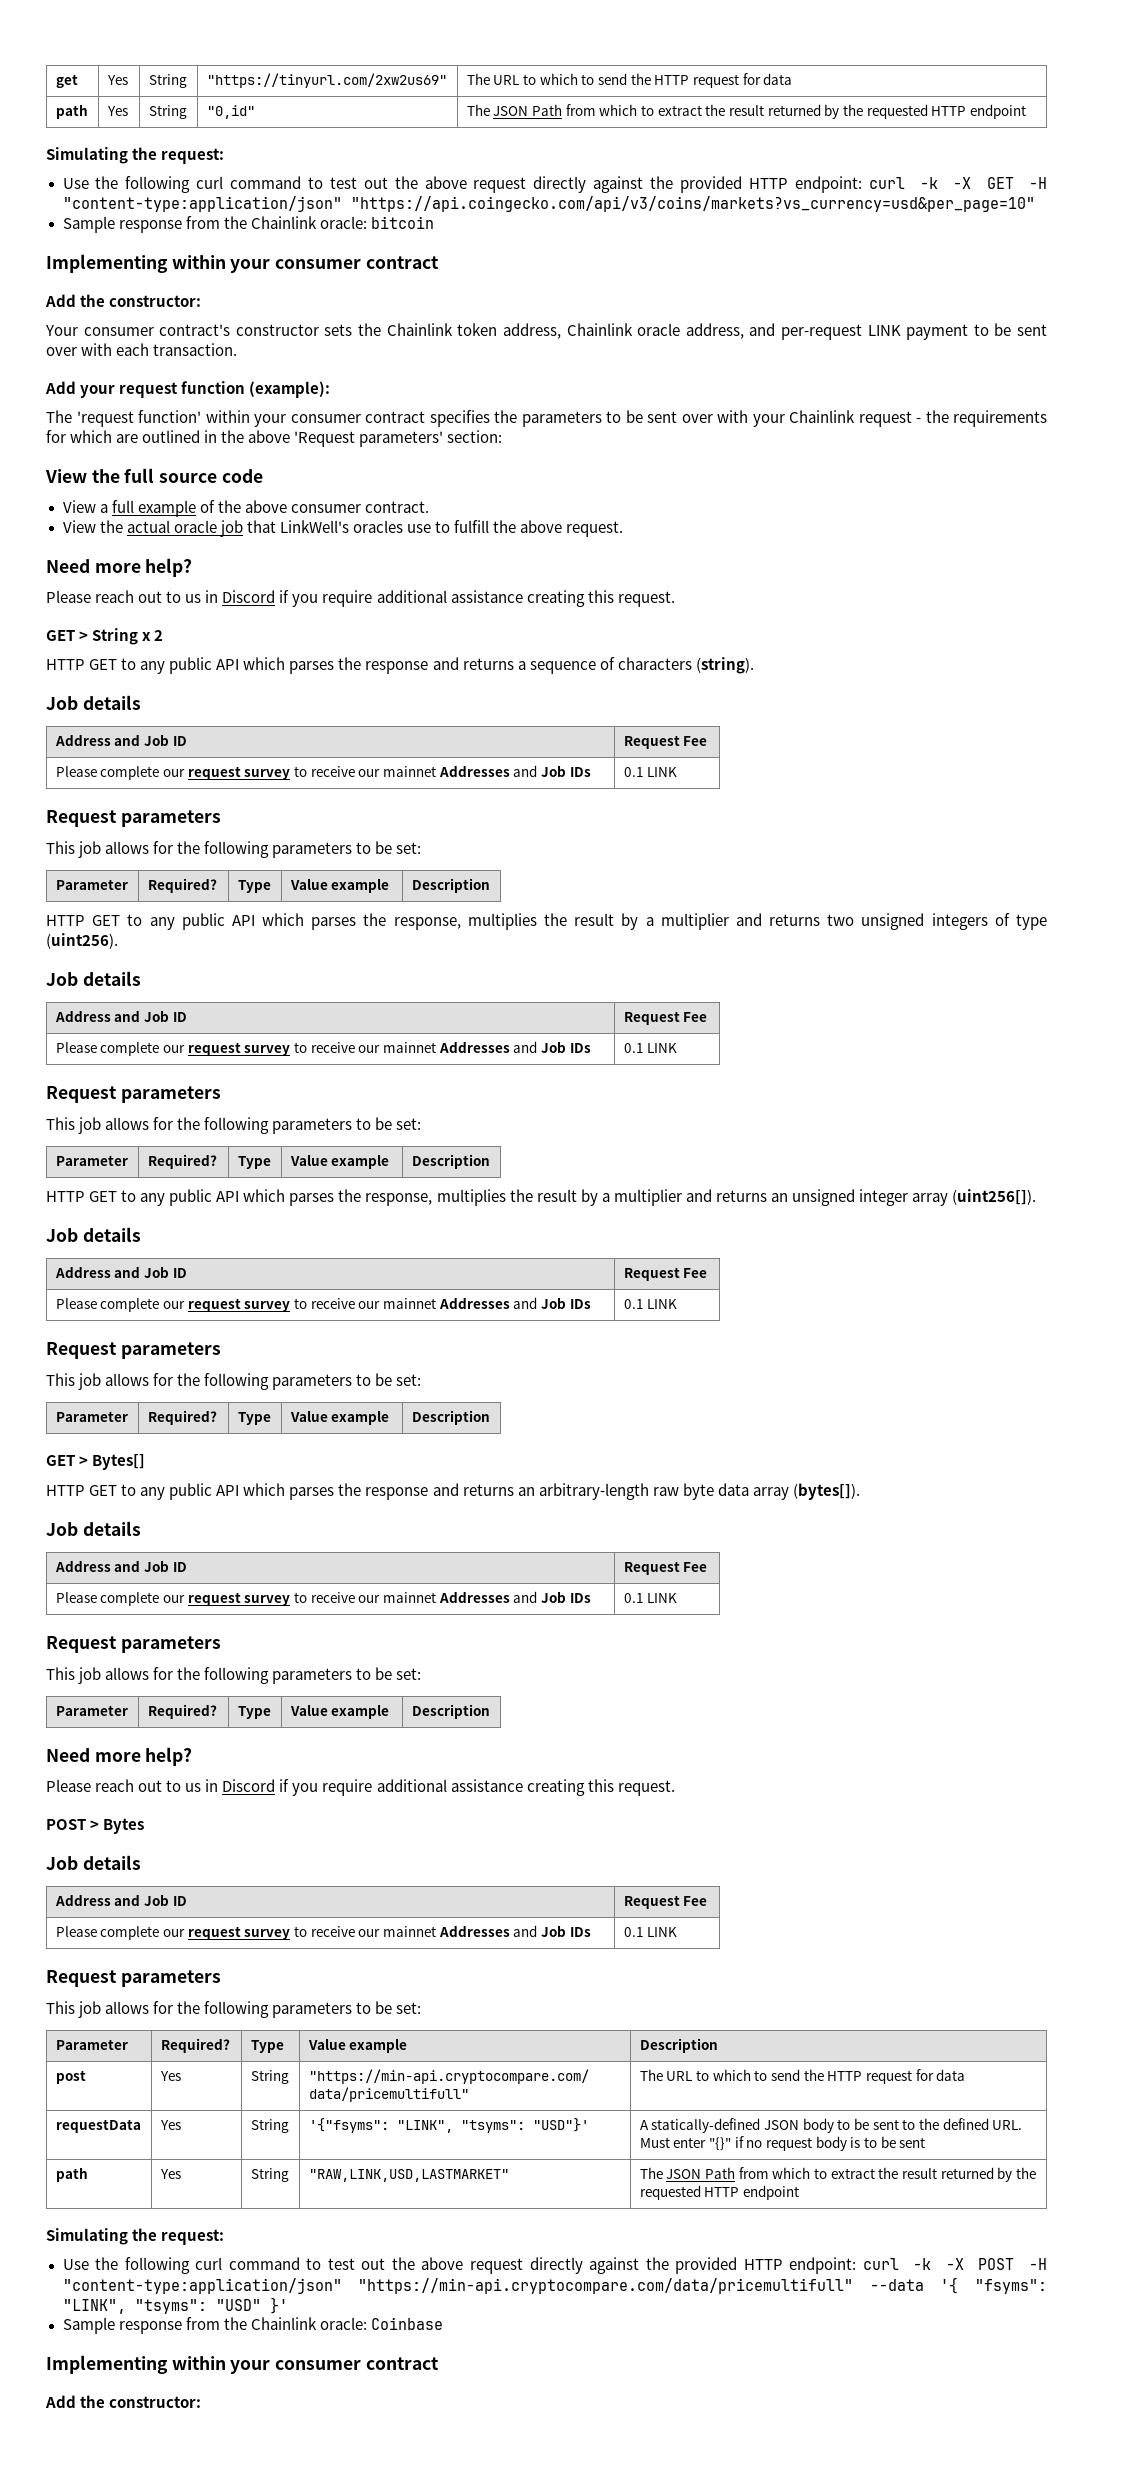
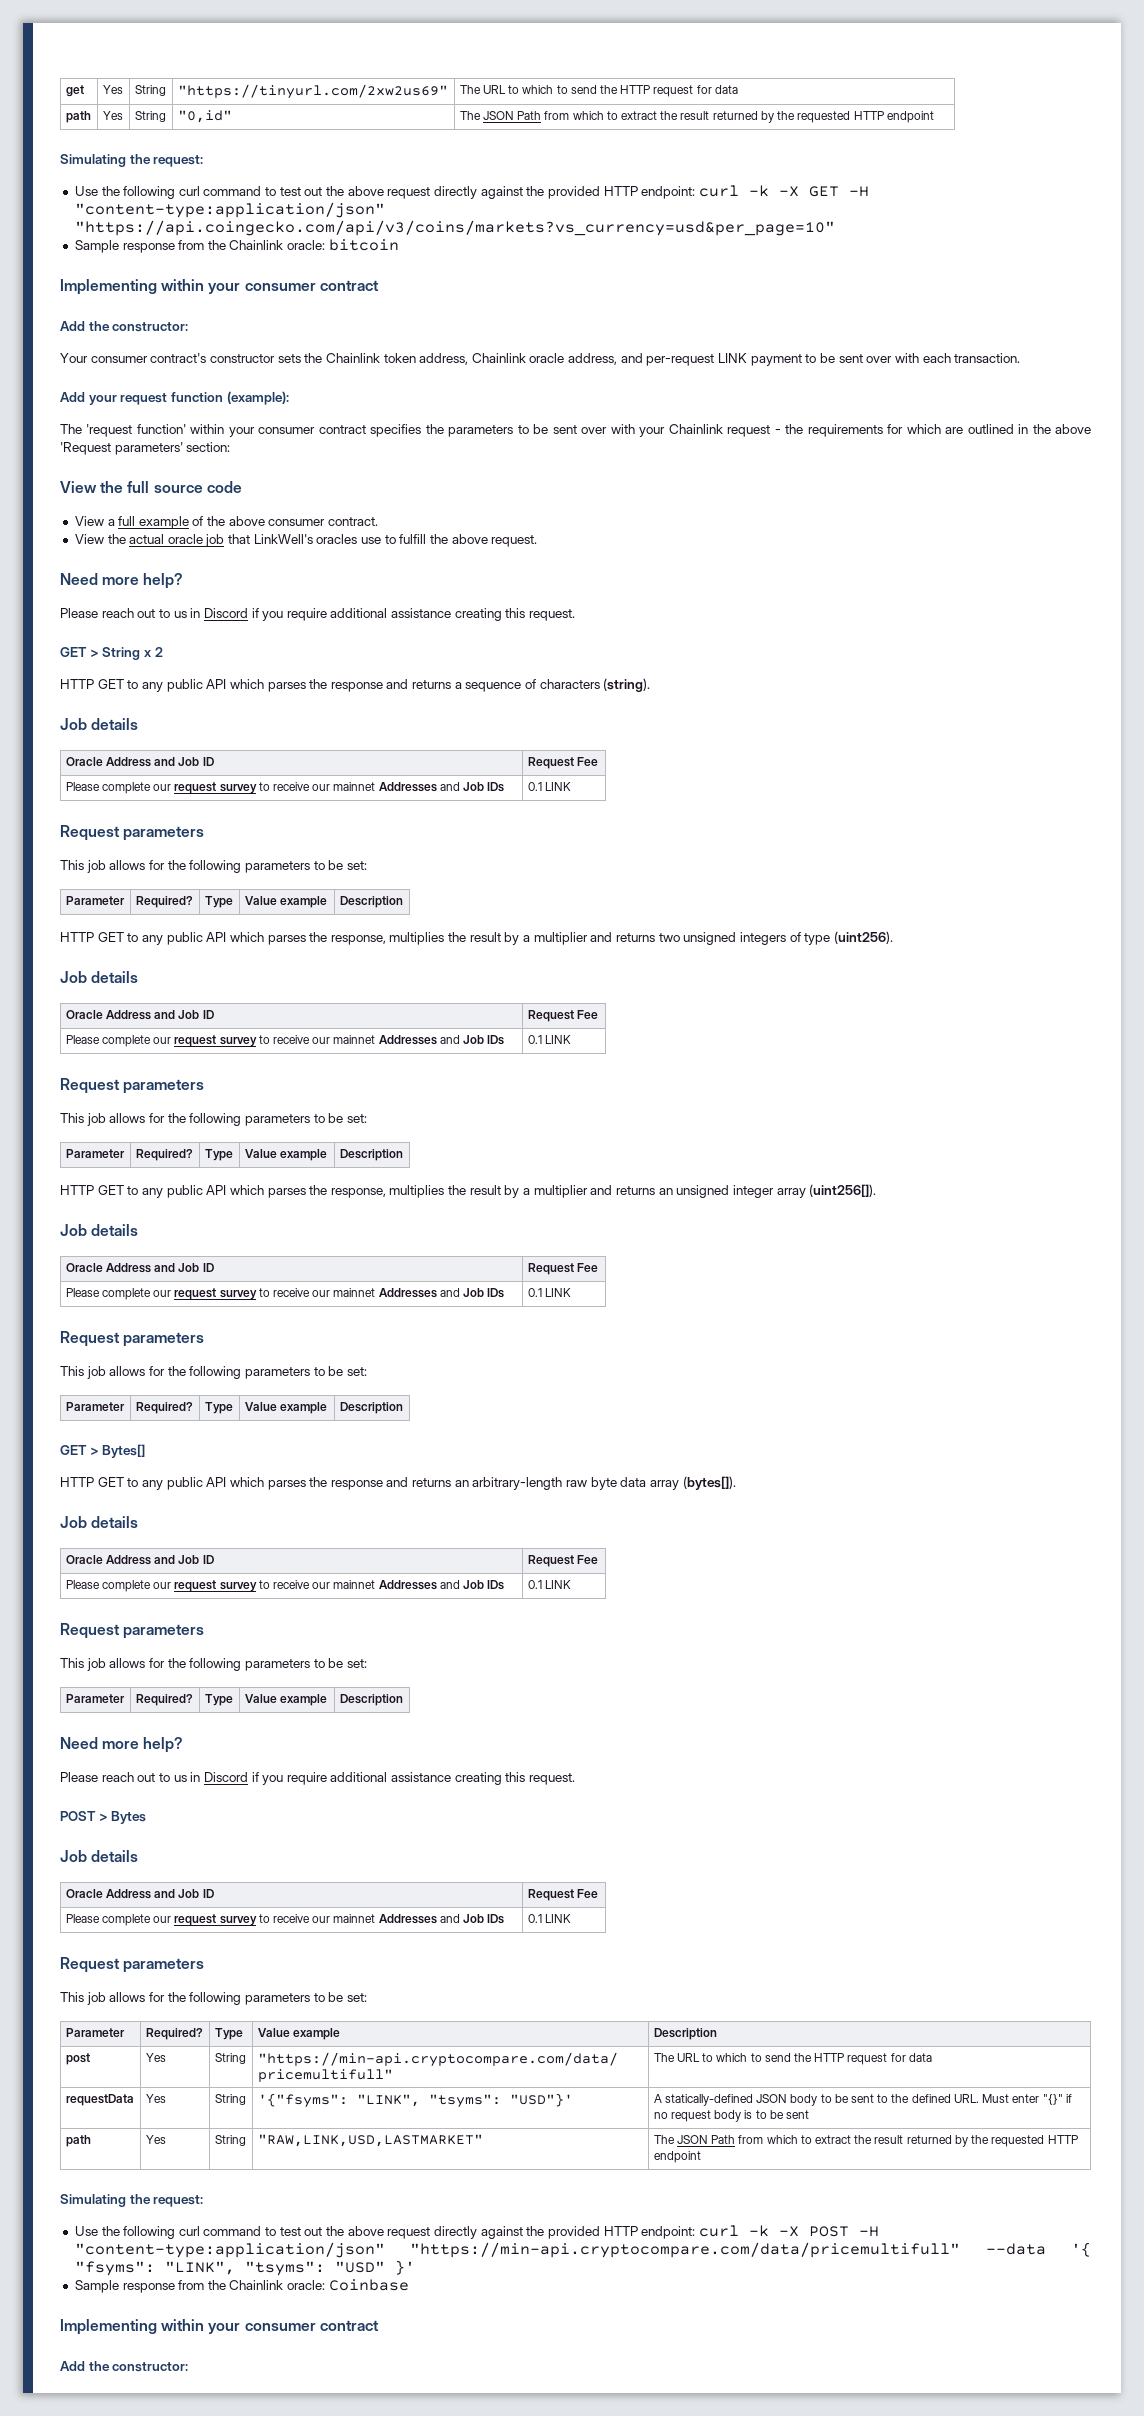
  HTTP GET to any public API which parses the response and returns a sequence of characters (string).
  Job details
- Address and Job ID | Request Fee
+ Oracle Address and Job ID | Request Fee
  HTTP GET to any public API which parses the response, multiplies the result by a multiplier and returns two unsigned integers of type (uint256).
  Job details
- Address and Job ID | Request Fee
+ Oracle Address and Job ID | Request Fee
  HTTP GET to any public API which parses the response, multiplies the result by a multiplier and returns an unsigned integer array (uint256[]).
  Job details
- Address and Job ID | Request Fee
+ Oracle Address and Job ID | Request Fee
  HTTP GET to any public API which parses the response and returns an arbitrary-length raw byte data array (bytes[]).
  Job details
- Address and Job ID | Request Fee
+ Oracle Address and Job ID | Request Fee
  POST > Bytes
  Job details
- Address and Job ID | Request Fee
+ Oracle Address and Job ID | Request Fee

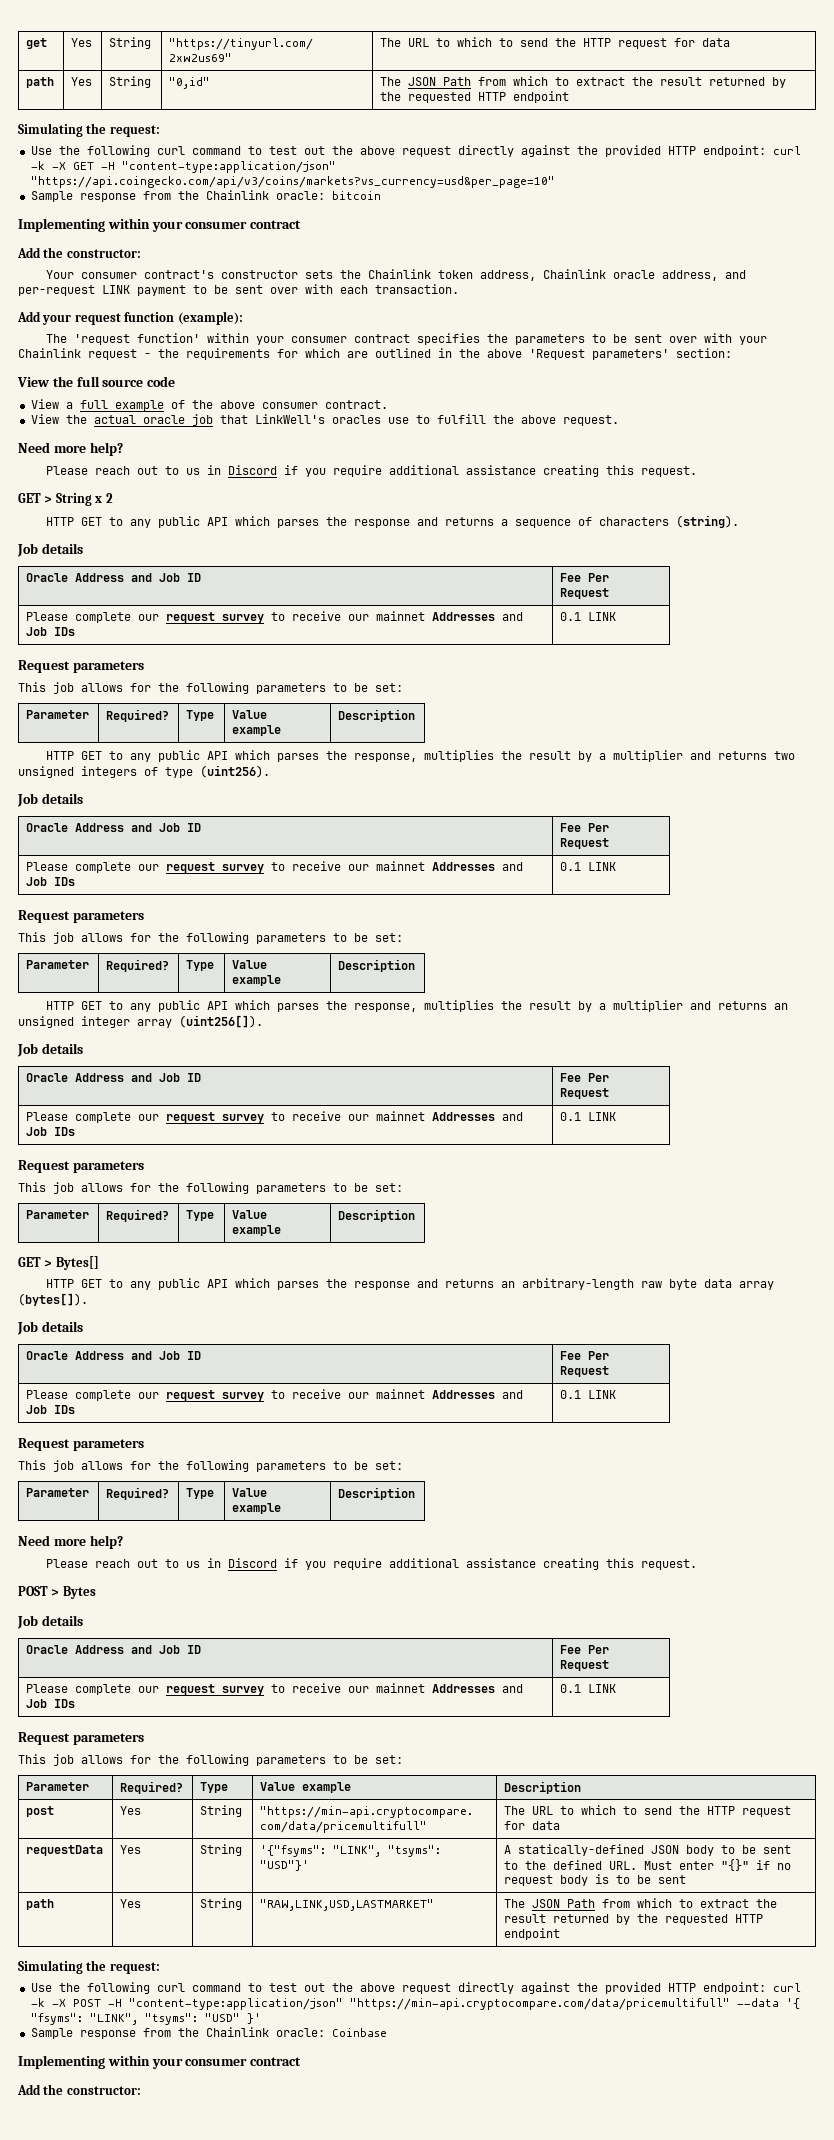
  HTTP GET to any public API which parses the response and returns a sequence of characters (string).
  Job details
- Oracle Address and Job ID | Request Fee
+ Oracle Address and Job ID | Fee Per Request
  HTTP GET to any public API which parses the response, multiplies the result by a multiplier and returns two unsigned integers of type (uint256).
  Job details
- Oracle Address and Job ID | Request Fee
+ Oracle Address and Job ID | Fee Per Request
  HTTP GET to any public API which parses the response, multiplies the result by a multiplier and returns an unsigned integer array (uint256[]).
  Job details
- Oracle Address and Job ID | Request Fee
+ Oracle Address and Job ID | Fee Per Request
  HTTP GET to any public API which parses the response and returns an arbitrary-length raw byte data array (bytes[]).
  Job details
- Oracle Address and Job ID | Request Fee
+ Oracle Address and Job ID | Fee Per Request
  POST > Bytes
  Job details
- Oracle Address and Job ID | Request Fee
+ Oracle Address and Job ID | Fee Per Request

